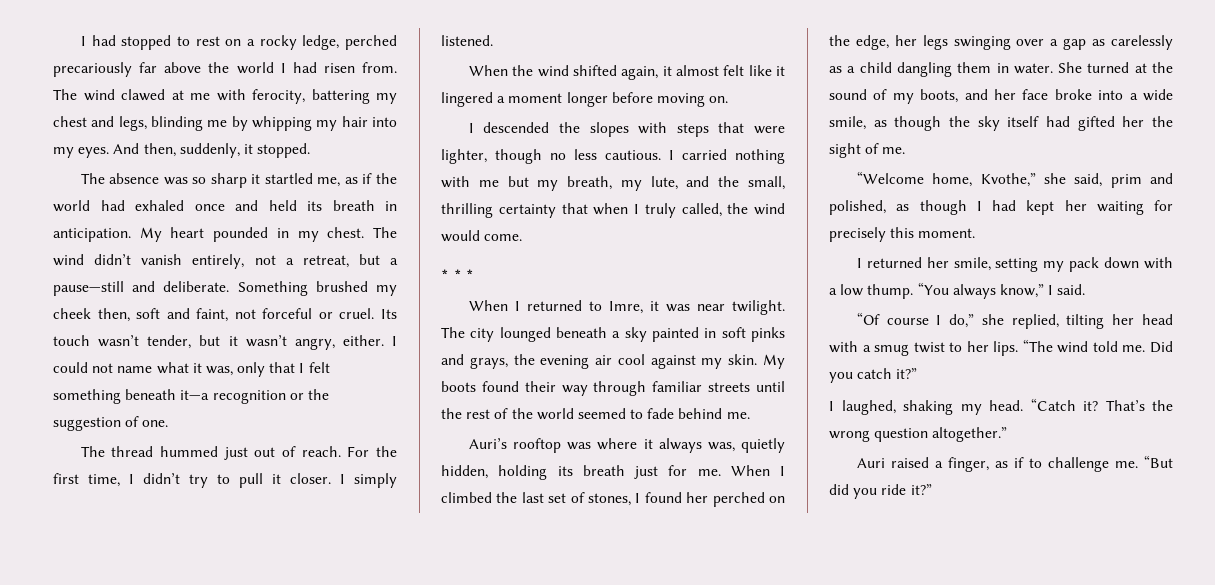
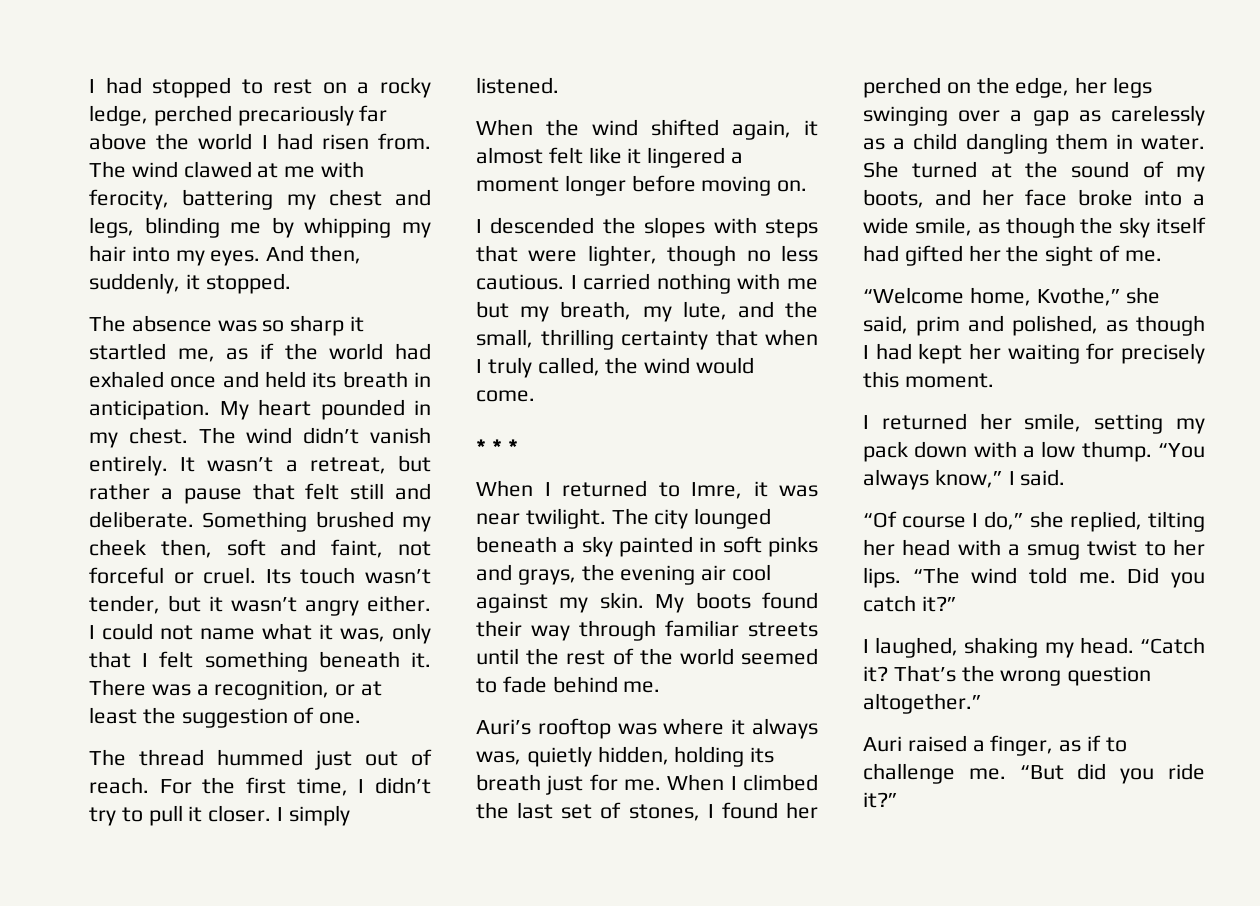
- The wind didn’t vanish entirely, not a retreat, but a pause—still and deliberate.
+ The wind didn’t vanish entirely. It wasn’t a retreat, but rather a pause that felt still and deliberate.
- Its touch wasn’t tender, but it wasn’t angry, either.
+ Its touch wasn’t tender, but it wasn’t angry either.
- I could not name what it was, only that I felt something beneath it—a recognition or the suggestion of one.
+ I could not name what it was, only that I felt something beneath it. There was a recognition, or at least the suggestion of one.

